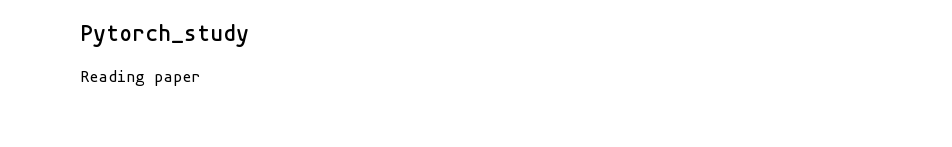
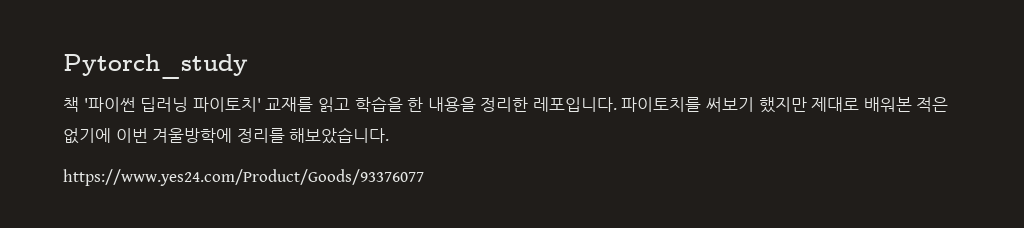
- Reading paper
+ 책 '파이썬 딥러닝 파이토치' 교재를 읽고 학습을 한 내용을 정리한 레포입니다. 파이토치를 써보기 했지만 제대로 배워본 적은 없기에 이번 겨울방학에 정리를 해보았습니다.
+ https://www.yes24.com/Product/Goods/93376077

